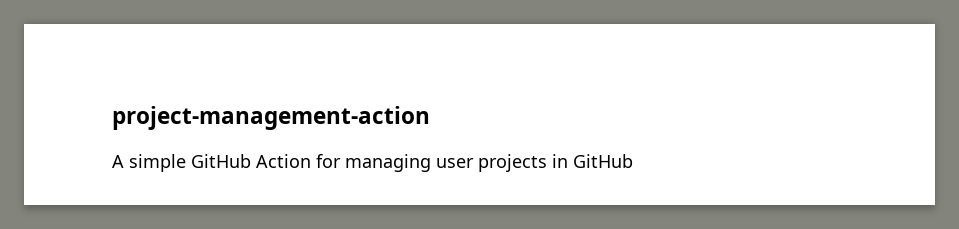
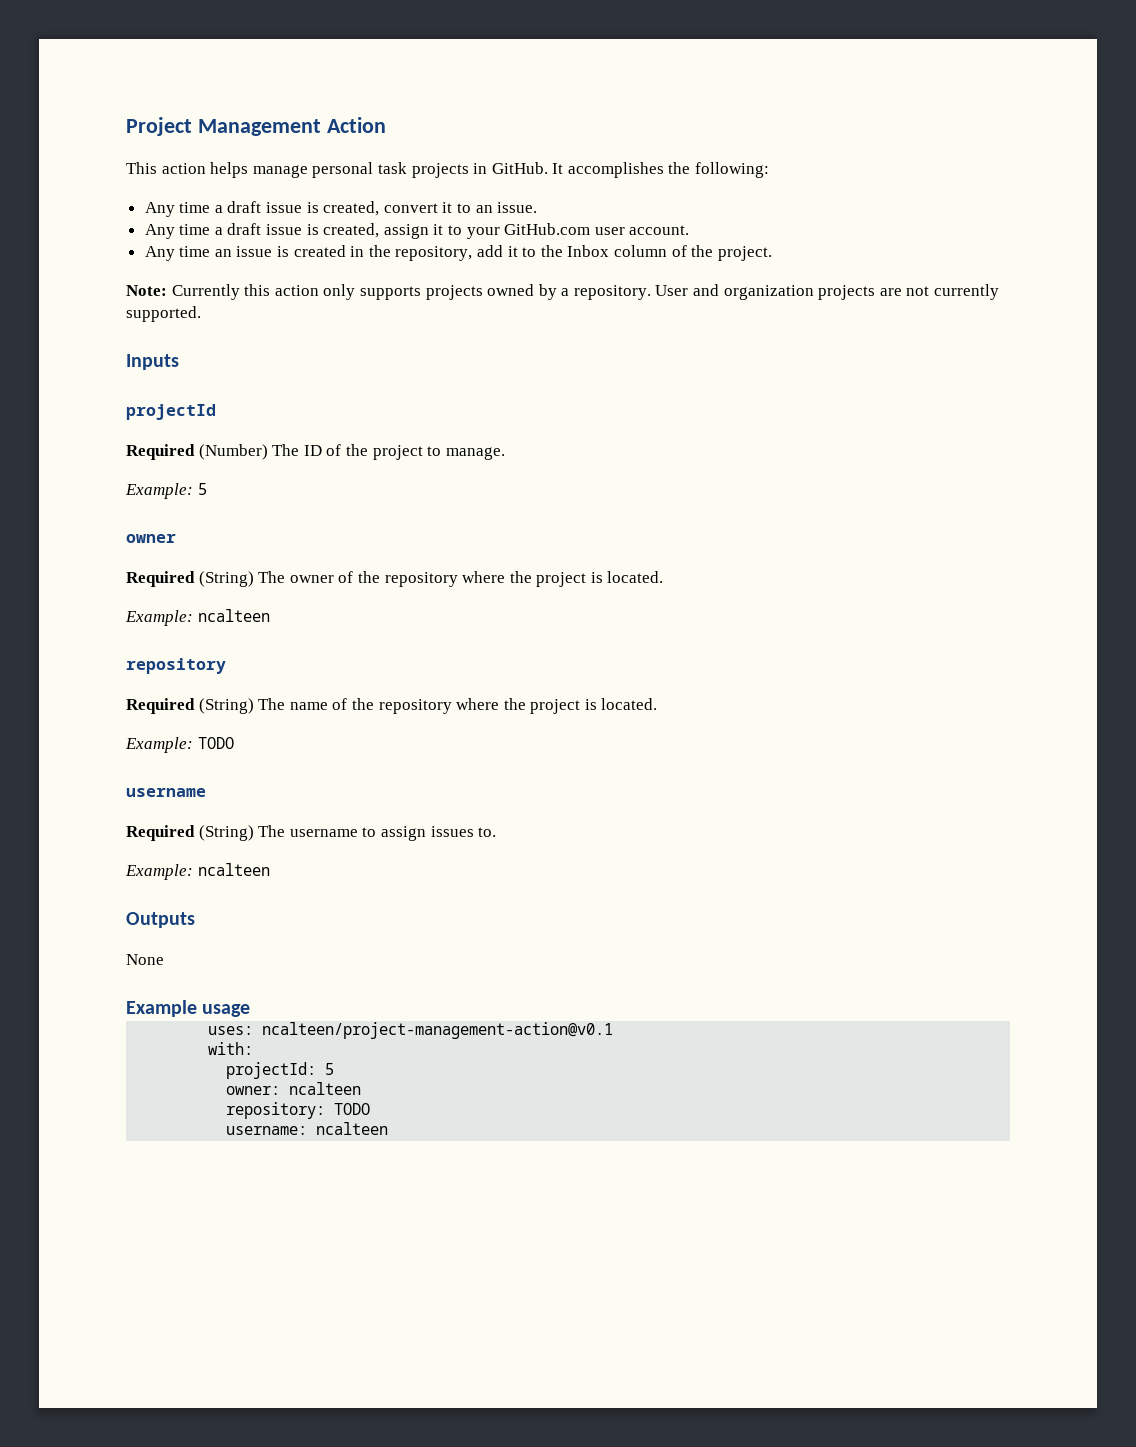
- project-management-action
- A simple GitHub Action for managing user projects in GitHub
+ Project Management Action
+ This action helps manage personal task projects in GitHub. It accomplishes the following:
+ Any time a draft issue is created, convert it to an issue.
+ Any time a draft issue is created, assign it to your GitHub.com user account.
+ Any time an issue is created in the repository, add it to the Inbox column of the project.
+ Note: Currently this action only supports projects owned by a repository. User and organization projects are not currently supported.
+ Inputs
+ projectId
+ Required (Number) The ID of the project to manage.
+ Example: 5
+ owner
+ Required (String) The owner of the repository where the project is located.
+ Example: ncalteen
+ repository
+ Required (String) The name of the repository where the project is located.
+ Example: TODO
+ username
+ Required (String) The username to assign issues to.
+ Example: ncalteen
+ Outputs
+ None
+ Example usage
+ uses: ncalteen/project-management-action@v0.1
+ with:
+ projectId: 5
+ owner: ncalteen
+ repository: TODO
+ username: ncalteen

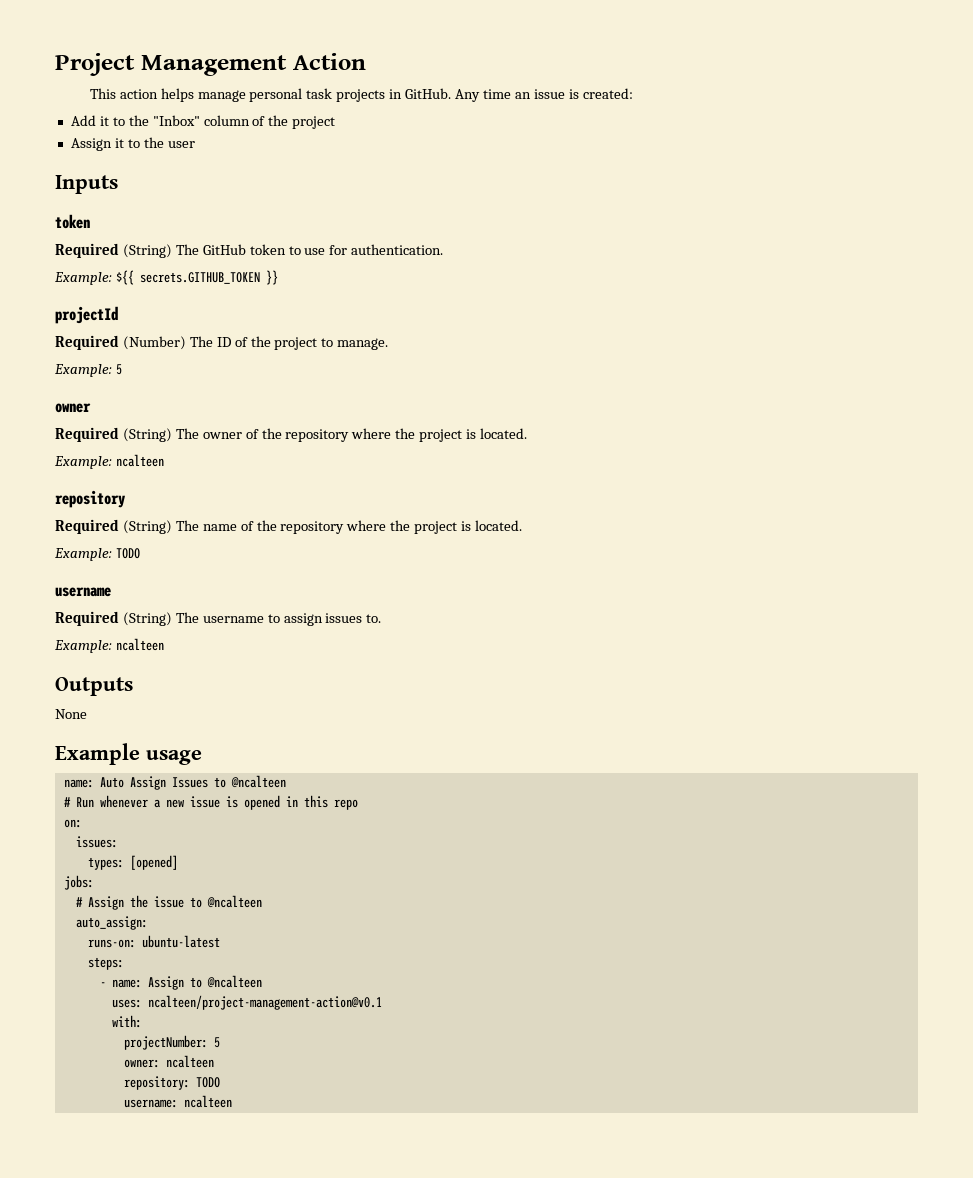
- This action helps manage personal task projects in GitHub. It accomplishes the following:
- Any time a draft issue is created, convert it to an issue.
- Any time a draft issue is created, assign it to your GitHub.com user account.
- Any time an issue is created in the repository, add it to the Inbox column of the project.
- Note: Currently this action only supports projects owned by a repository. User and organization projects are not currently supported.
+ This action helps manage personal task projects in GitHub. Any time an issue is created:
+ Add it to the "Inbox" column of the project
+ Assign it to the user
  Inputs
+ token
+ Required (String) The GitHub token to use for authentication.
+ Example: ${{ secrets.GITHUB_TOKEN }}
+ name: Auto Assign Issues to @ncalteen
+ # Run whenever a new issue is opened in this repo
+ on:
+ issues:
+ types: [opened]
+ jobs:
+ # Assign the issue to @ncalteen
+ auto_assign:
+ runs-on: ubuntu-latest
+ steps:
+ - name: Assign to @ncalteen
- projectId: 5
+ projectNumber: 5

